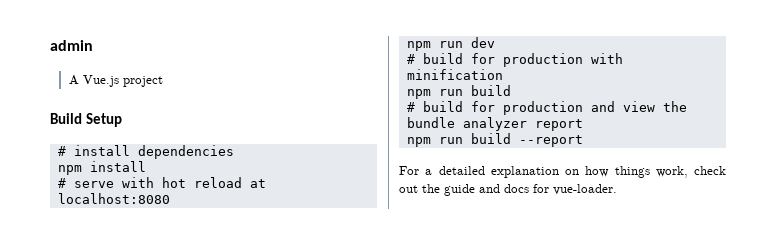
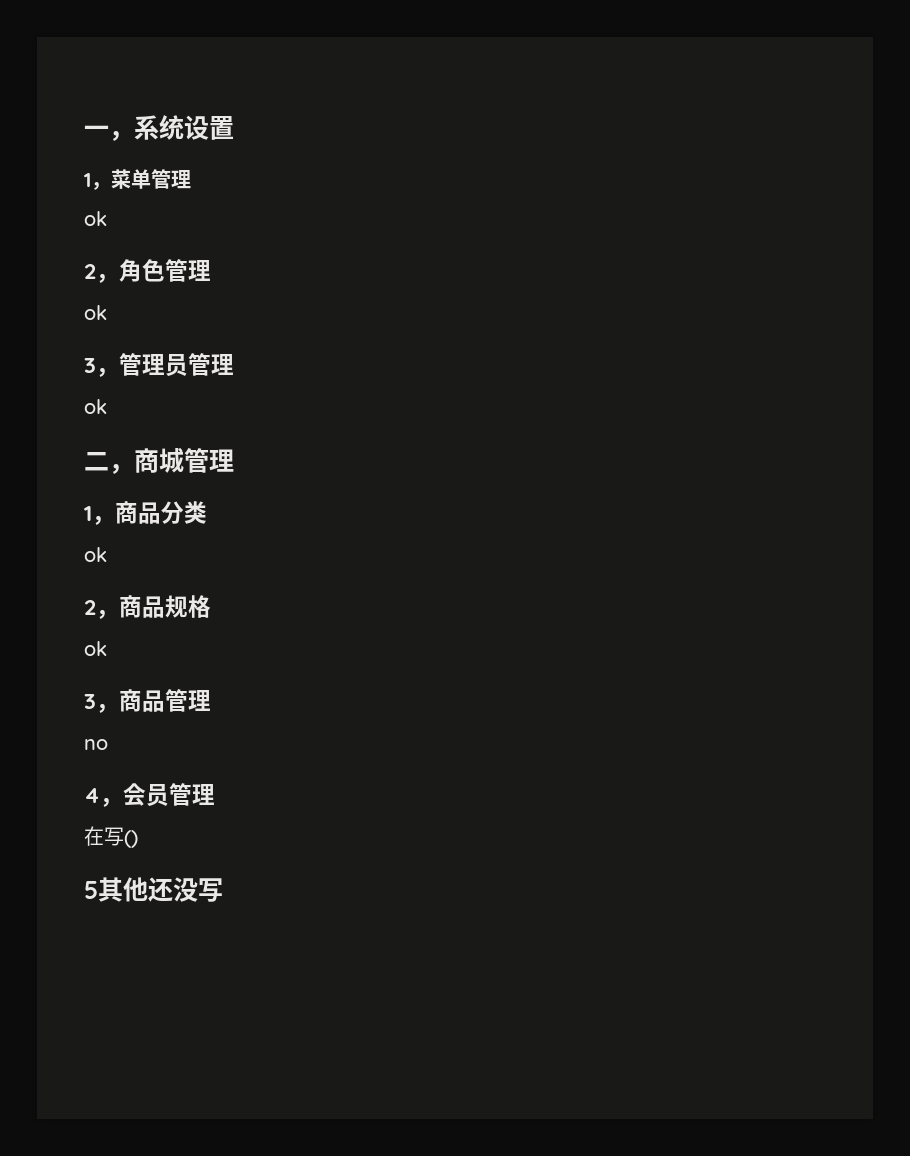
- admin
- A Vue.js project
- Build Setup
- # install dependencies
- npm install
- # serve with hot reload at localhost:8080
- npm run dev
- # build for production with minification
- npm run build
- # build for production and view the bundle analyzer report
- npm run build --report
- For a detailed explanation on how things work, check out the guide and docs for vue-loader.
+ 一，系统设置
+ 1，菜单管理
+ ok
+ 2，角色管理
+ ok
+ 3，管理员管理
+ ok
+ 二，商城管理
+ 1，商品分类
+ ok
+ 2，商品规格
+ ok
+ 3，商品管理
+ no
+ 4，会员管理
+ 在写()
+ 5其他还没写

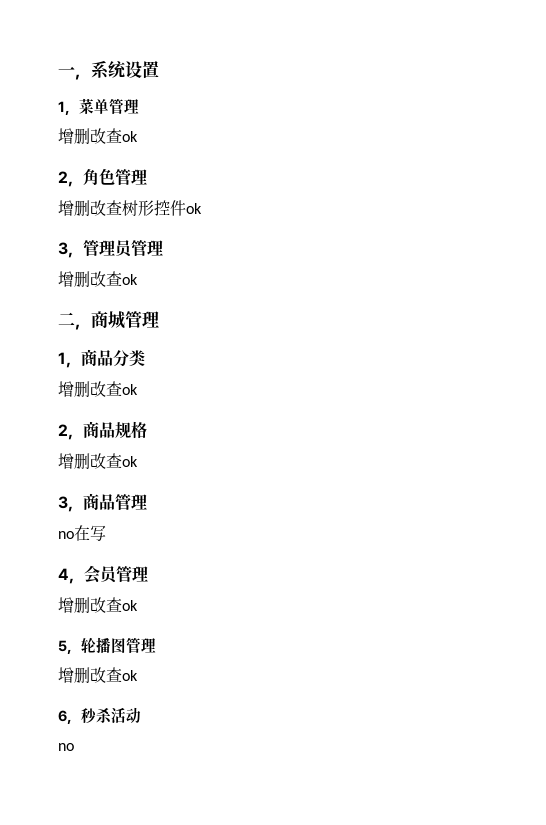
  1，菜单管理
- ok
+ 增删改查ok
  2，角色管理
- ok
+ 增删改查树形控件ok
  3，管理员管理
- ok
+ 增删改查ok
  1，商品分类
- ok
+ 增删改查ok
  2，商品规格
- ok
+ 增删改查ok
- no
+ no在写
  4，会员管理
- 在写()
- 5其他还没写
+ 增删改查ok
+ 5，轮播图管理
+ 增删改查ok
+ 6，秒杀活动
+ no

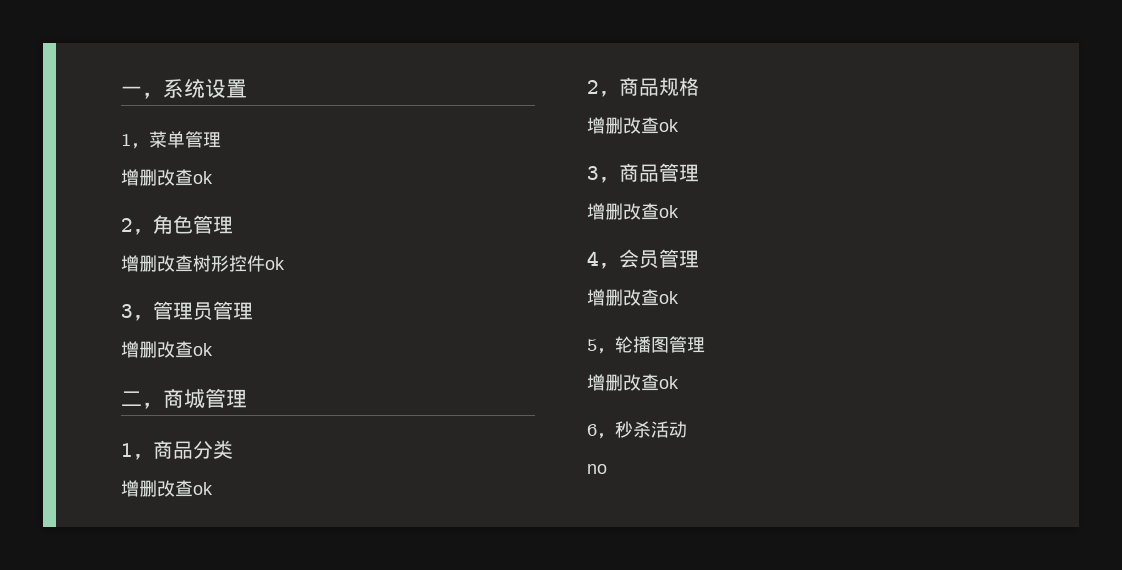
  3，商品管理
- no在写
+ 增删改查ok

